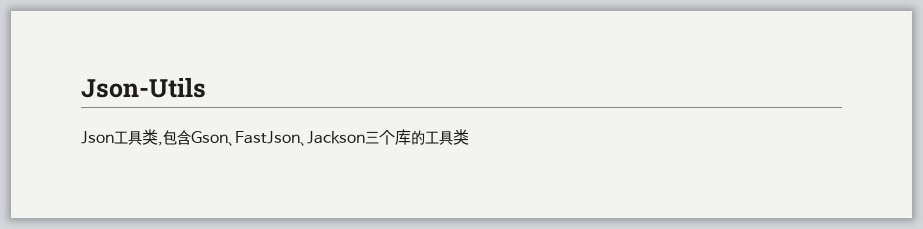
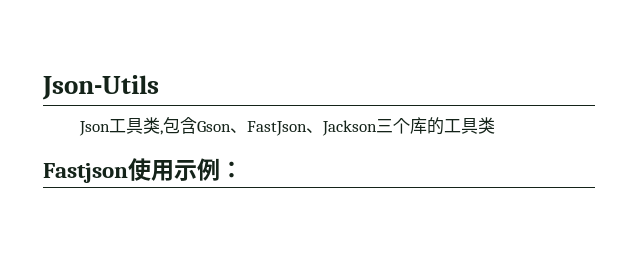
+ Fastjson使用示例：

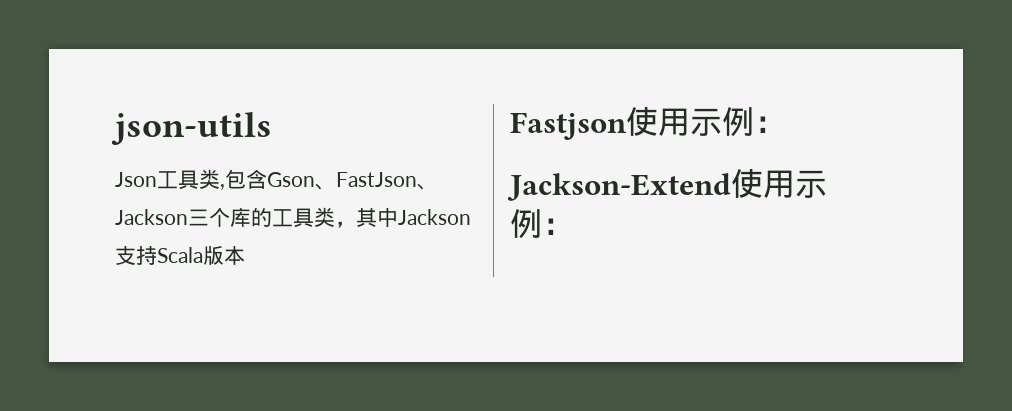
- Json-Utils
+ json-utils
- Json工具类,包含Gson、FastJson、Jackson三个库的工具类
+ Json工具类,包含Gson、FastJson、Jackson三个库的工具类，其中Jackson支持Scala版本
+ Jackson-Extend使用示例：

